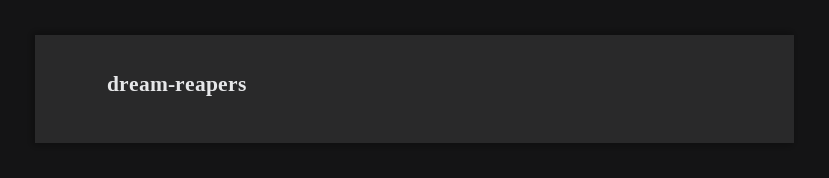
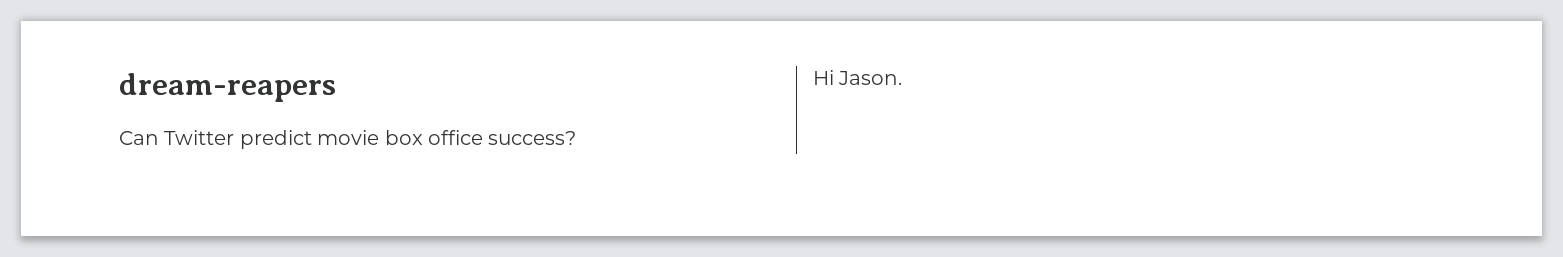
+ Can Twitter predict movie box office success?
+ Hi Jason.

